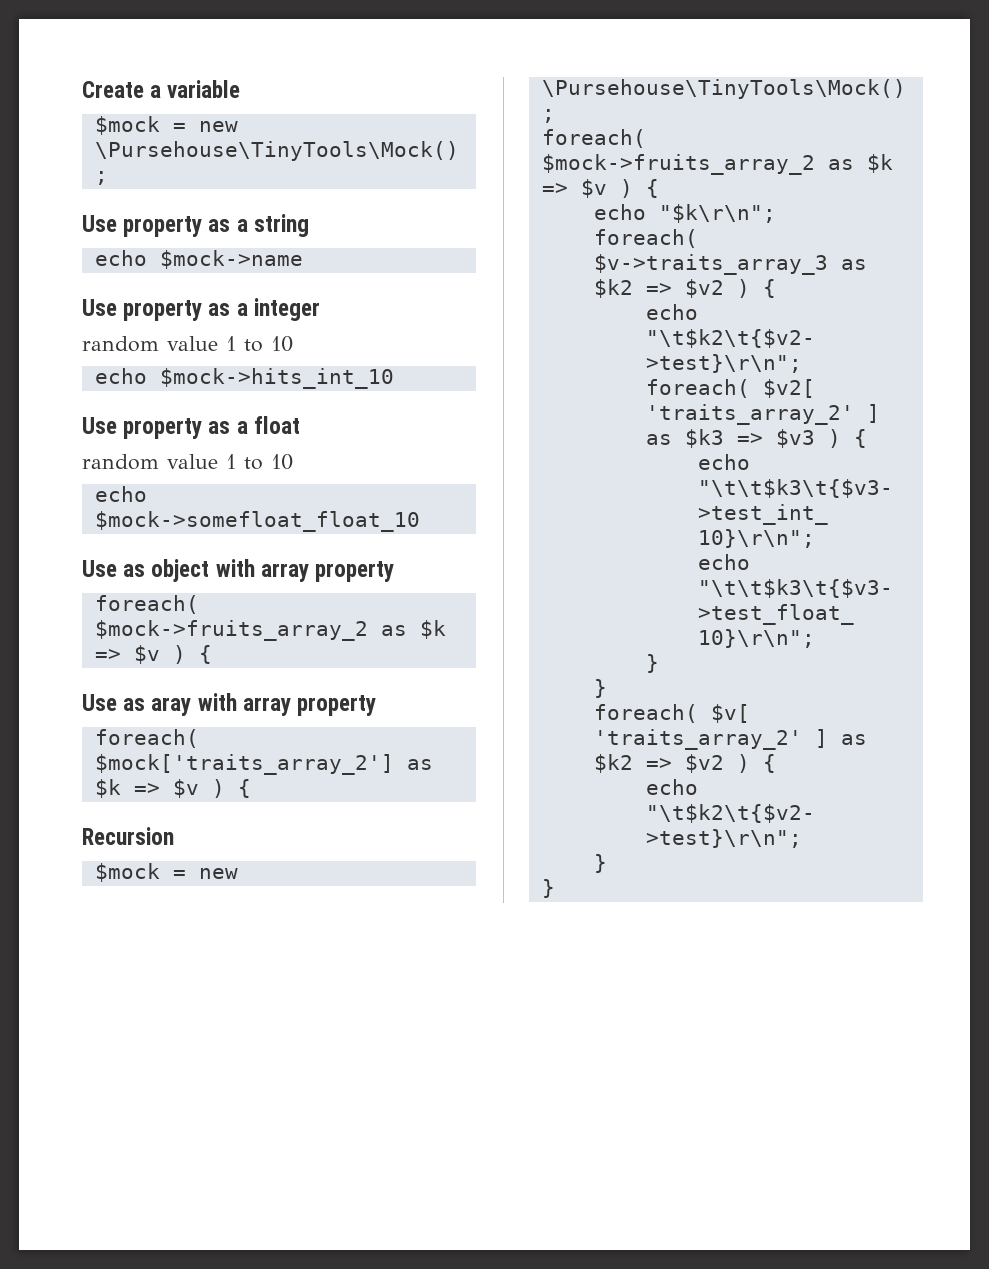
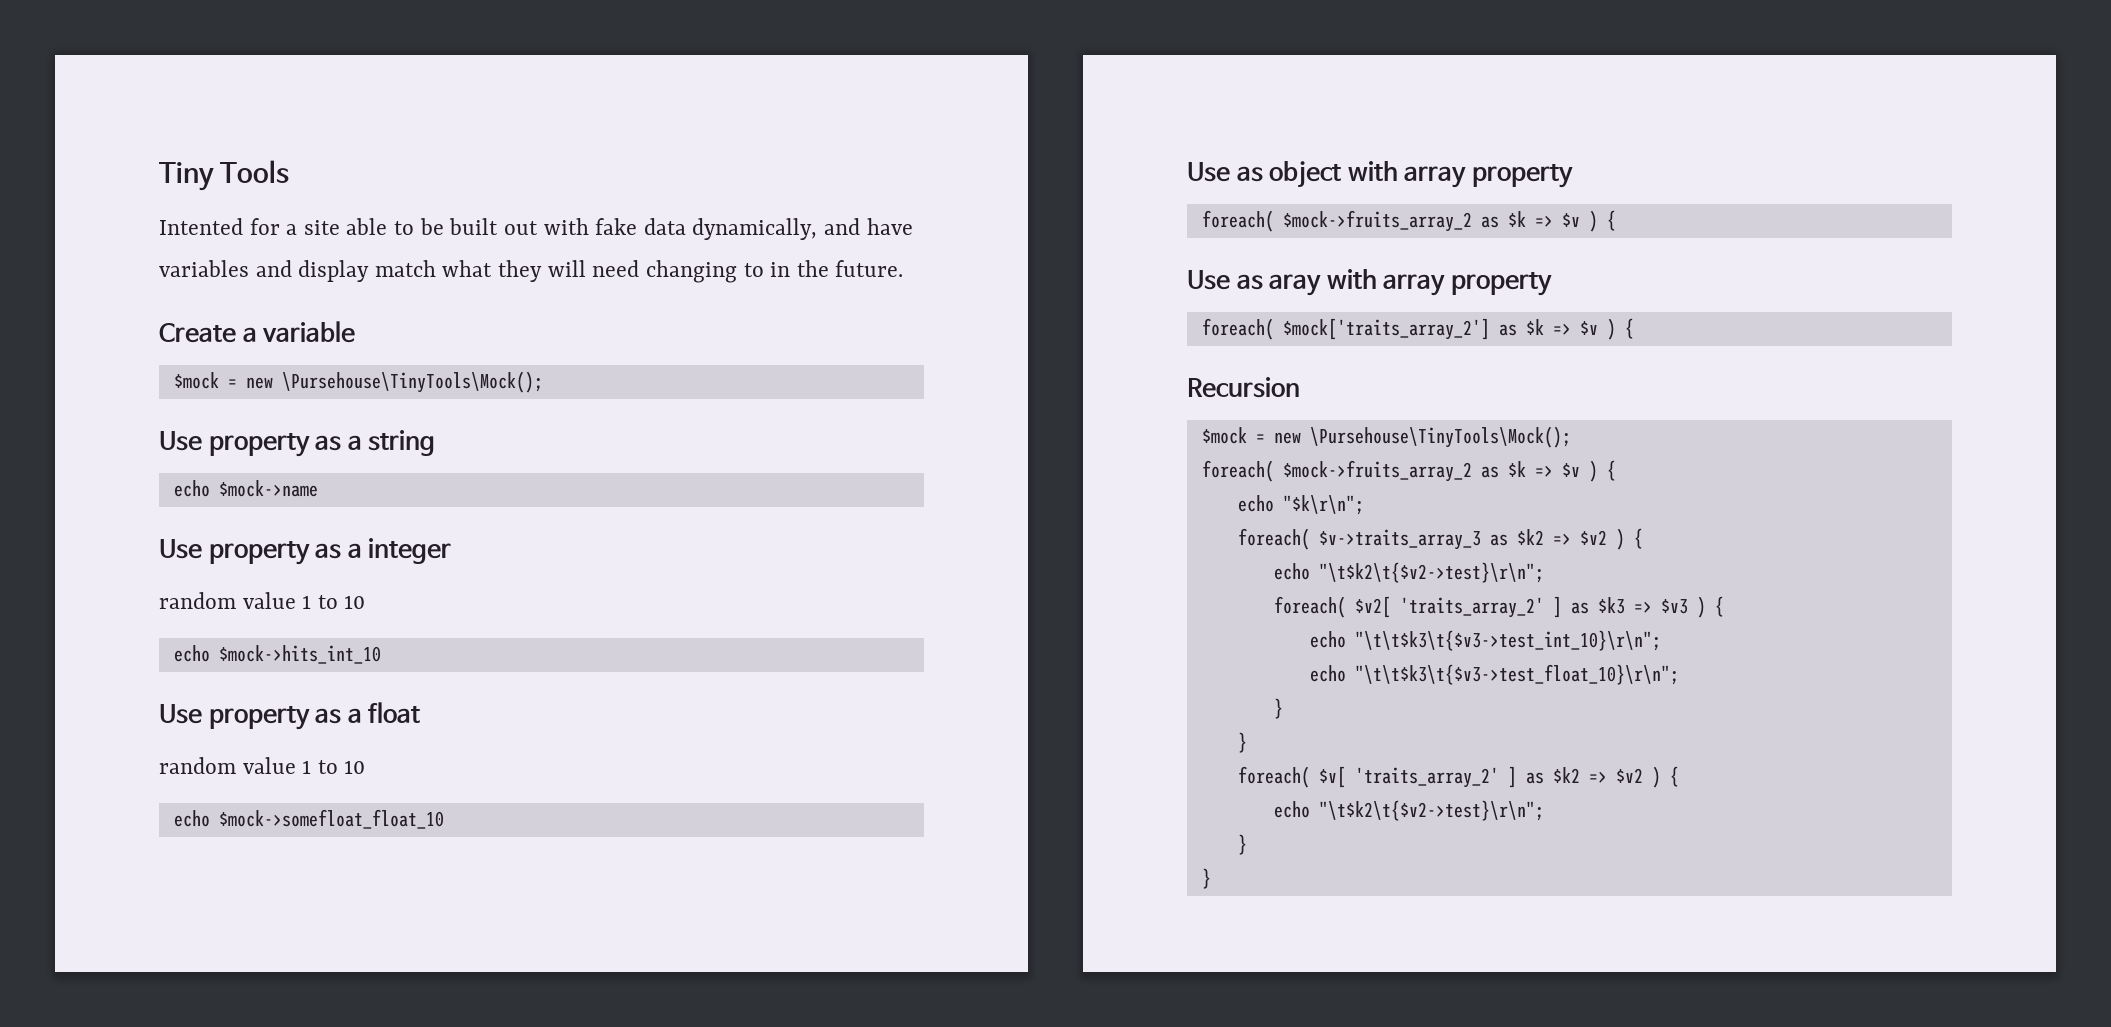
+ Tiny Tools
+ Intented for a site able to be built out with fake data dynamically, and have variables and display match what they will need changing to in the future.

